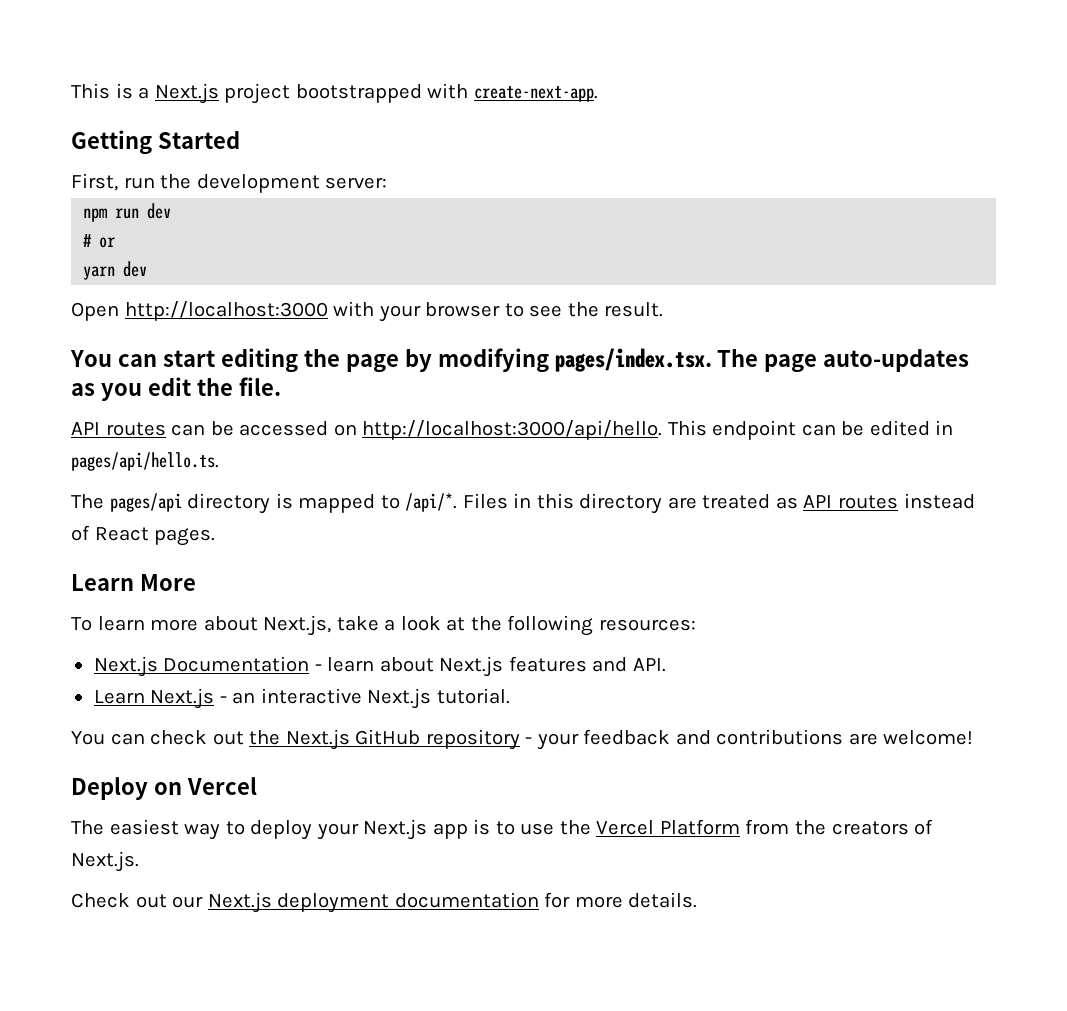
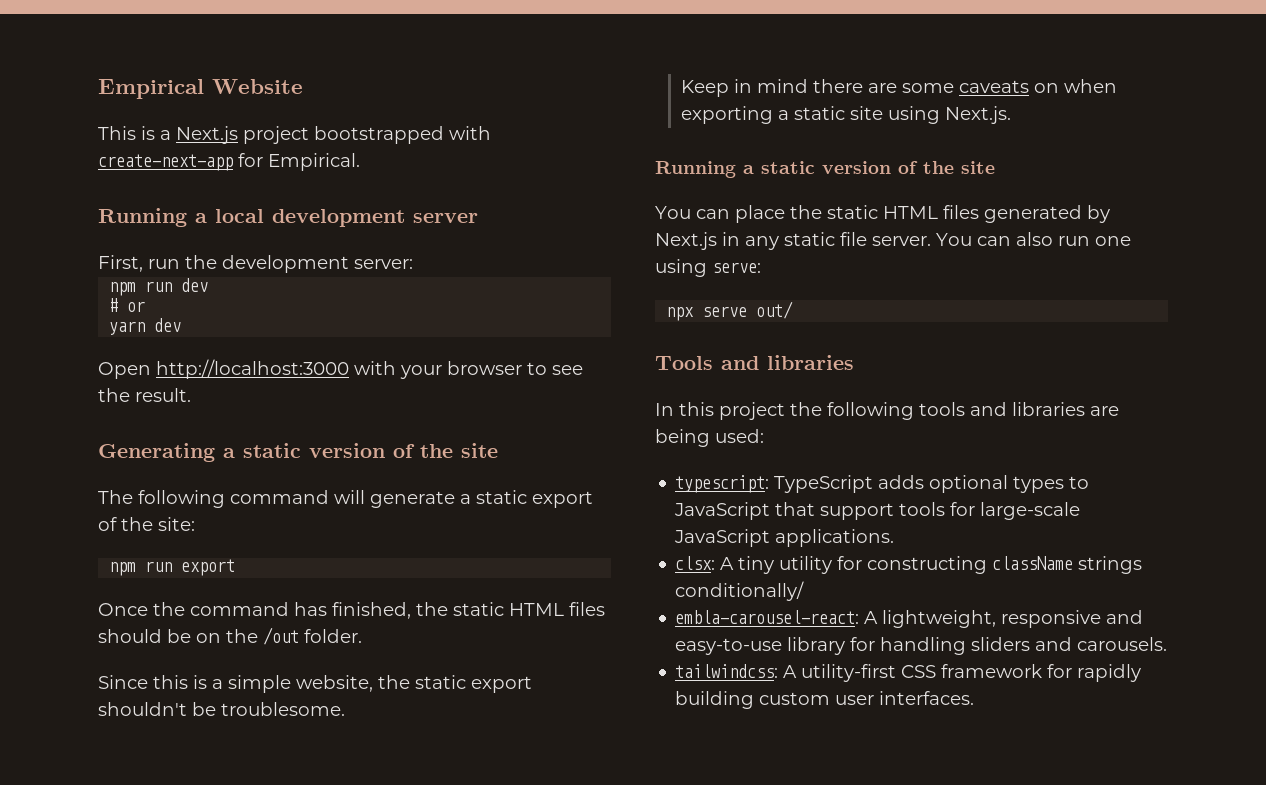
+ Empirical Website
- This is a Next.js project bootstrapped with create-next-app.
- Getting Started
+ This is a Next.js project bootstrapped with create-next-app for Empirical.
+ Running a local development server
- You can start editing the page by modifying pages/index.tsx. The page auto-updates as you edit the file.
- API routes can be accessed on http://localhost:3000/api/hello. This endpoint can be edited in pages/api/hello.ts.
- The pages/api directory is mapped to /api/*. Files in this directory are treated as API routes instead of React pages.
- Learn More
- To learn more about Next.js, take a look at the following resources:
- Next.js Documentation - learn about Next.js features and API.
- Learn Next.js - an interactive Next.js tutorial.
- You can check out the Next.js GitHub repository - your feedback and contributions are welcome!
- Deploy on Vercel
- The easiest way to deploy your Next.js app is to use the Vercel Platform from the creators of Next.js.
- Check out our Next.js deployment documentation for more details.
+ Generating a static version of the site
+ The following command will generate a static export of the site:
+ npm run export
+ Once the command has finished, the static HTML files should be on the /out folder.
+ Since this is a simple website, the static export shouldn't be troublesome.
+ Keep in mind there are some caveats on when exporting a static site using Next.js.
+ Running a static version of the site
+ You can place the static HTML files generated by Next.js in any static file server. You can also run one using serve:
+ npx serve out/
+ Tools and libraries
+ In this project the following tools and libraries are being used:
+ typescript: TypeScript adds optional types to JavaScript that support tools for large-scale JavaScript applications.
+ clsx: A tiny utility for constructing className strings conditionally/
+ embla-carousel-react: A lightweight, responsive and easy-to-use library for handling sliders and carousels.
+ tailwindcss: A utility-first CSS framework for rapidly building custom user interfaces.

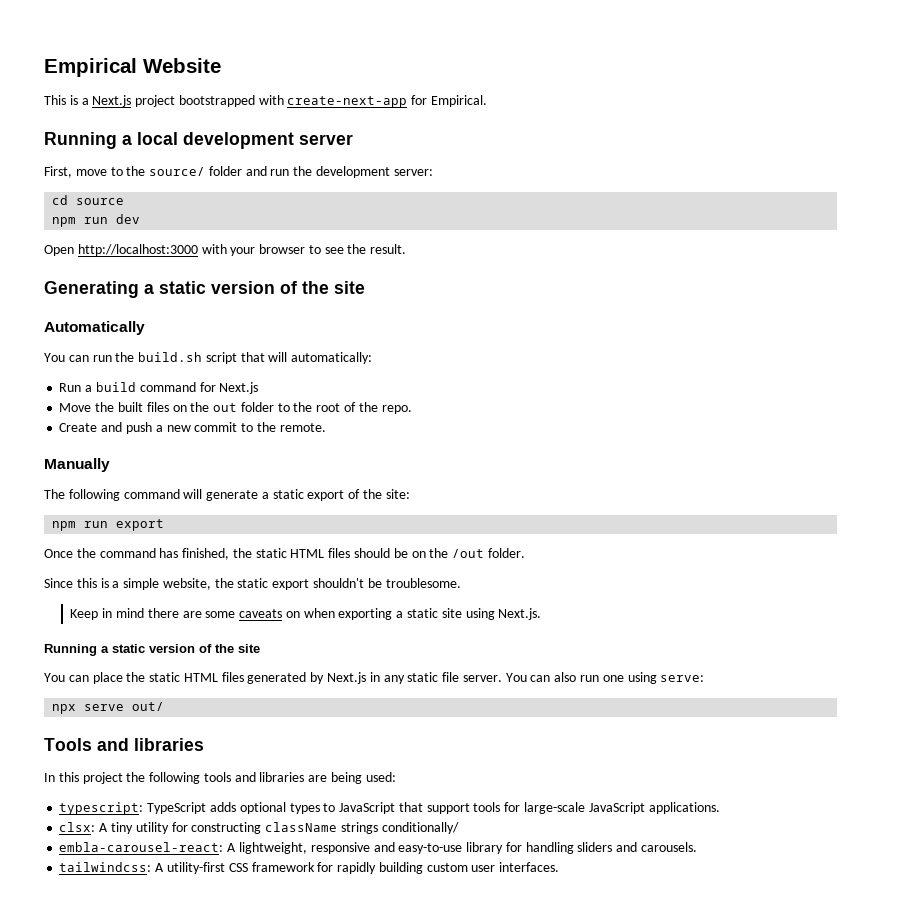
- First, run the development server:
+ First, move to the source/ folder and run the development server:
+ cd source
- # or
- yarn dev
+ Automatically
+ You can run the build.sh script that will automatically:
+ Run a build command for Next.js
+ Move the built files on the out folder to the root of the repo.
+ Create and push a new commit to the remote.
+ Manually

